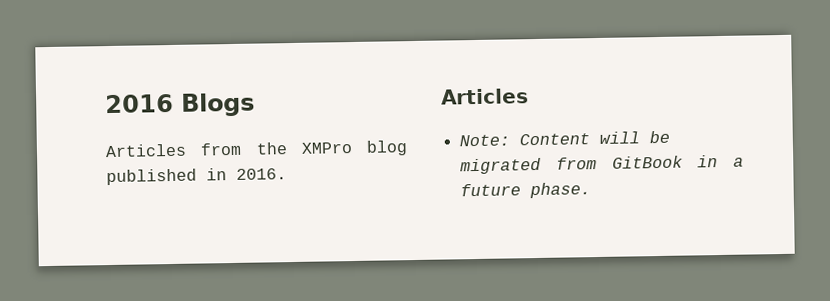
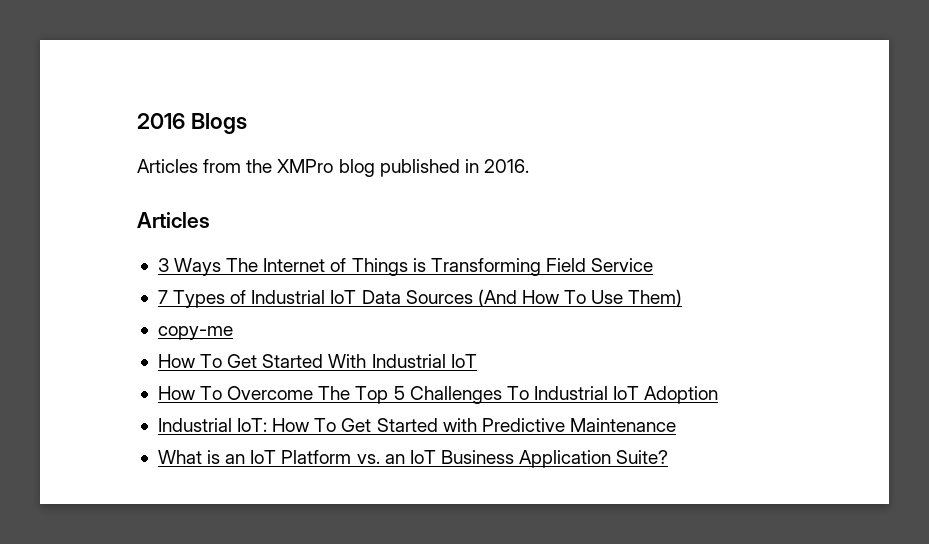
- Note: Content will be migrated from GitBook in a future phase.
+ 3 Ways The Internet of Things is Transforming Field Service
+ 7 Types of Industrial IoT Data Sources (And How To Use Them)
+ copy-me
+ How To Get Started With Industrial IoT
+ How To Overcome The Top 5 Challenges To Industrial IoT Adoption
+ Industrial IoT: How To Get Started with Predictive Maintenance
+ What is an IoT Platform vs. an IoT Business Application Suite?

